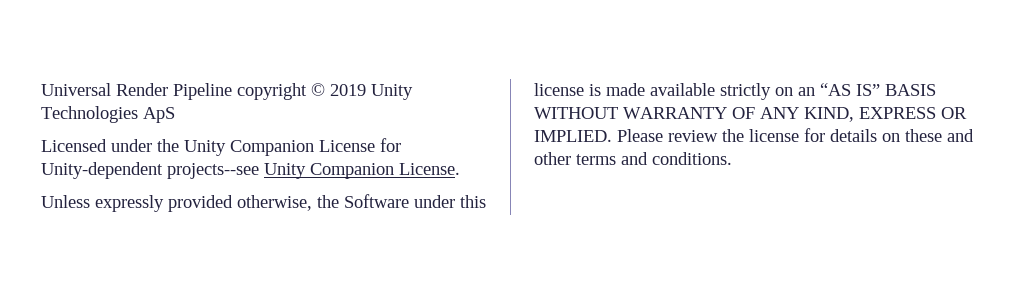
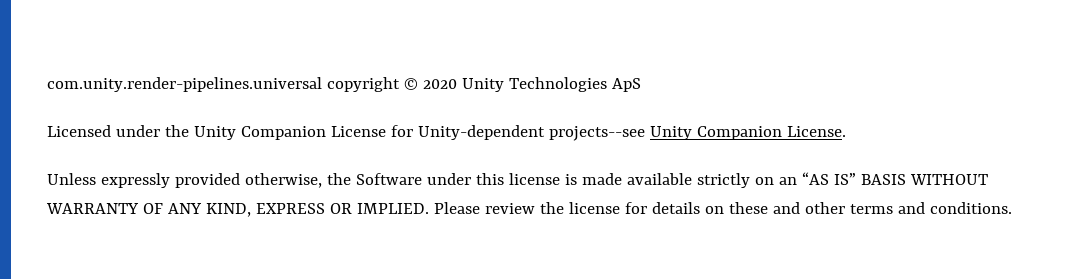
- Universal Render Pipeline copyright © 2019 Unity Technologies ApS
+ com.unity.render-pipelines.universal copyright © 2020 Unity Technologies ApS

